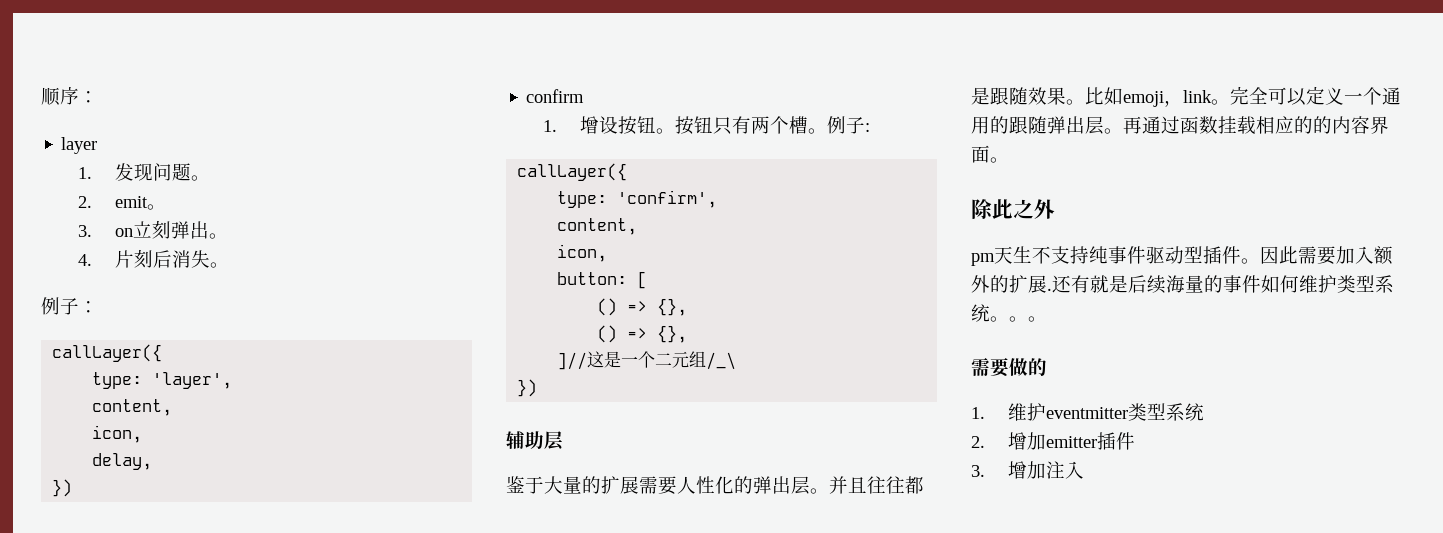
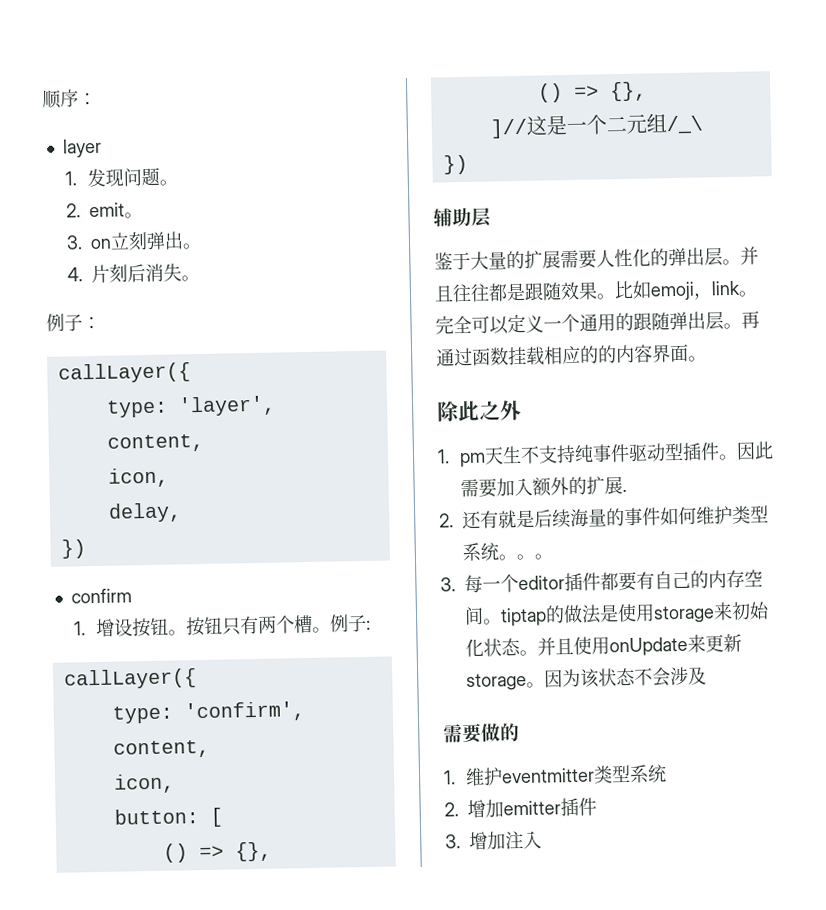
- pm天生不支持纯事件驱动型插件。
+ 1. pm天生不支持纯事件驱动型插件。
- 因此需要加入额外的扩展.还有就是后续海量的事件如何维护类型系统。
+ 因此需要加入额外的扩展.
+ 2.还有就是后续海量的事件如何维护类型系统。
+ 3.每一个editor插件都要有自己的内存空间。tiptap的做法是使用storage来初始化状态。并且使用onUpdate来更新storage。因为该状态不会涉及

